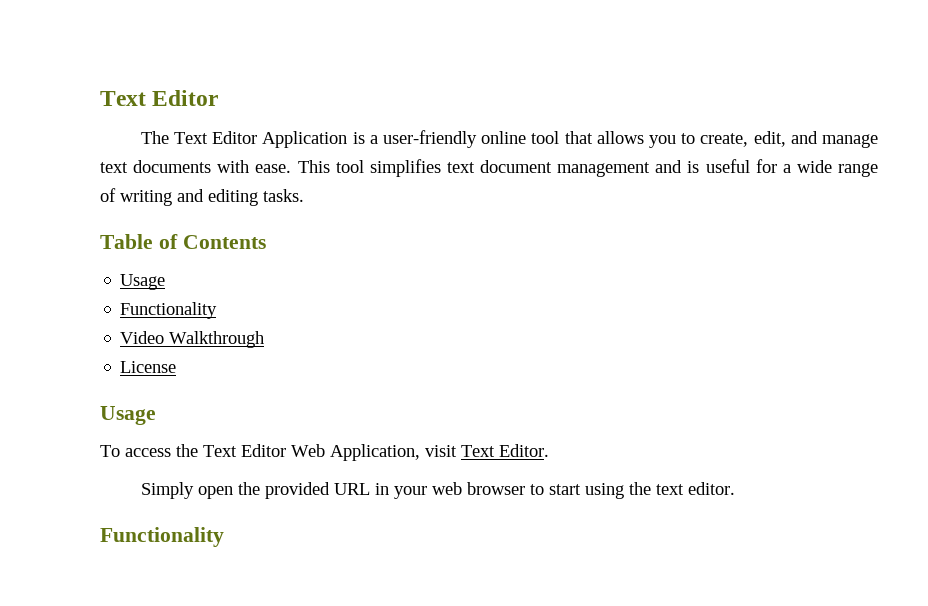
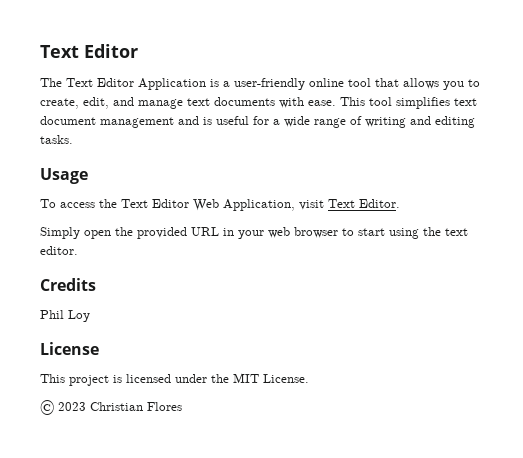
- Table of Contents
- Usage
- Functionality
- Video Walkthrough
- License
  Simply open the provided URL in your web browser to start using the text editor.
- Functionality
+ Credits
+ Phil Loy
+ License
+ This project is licensed under the MIT License.
+ © 2023 Christian Flores

